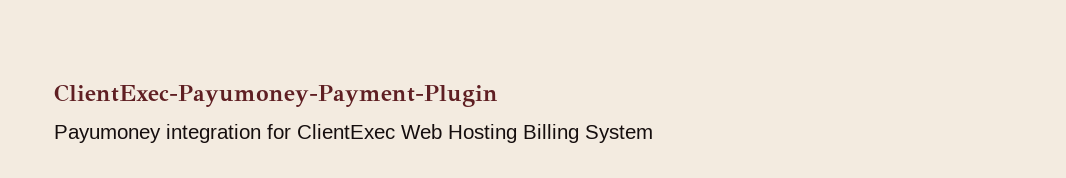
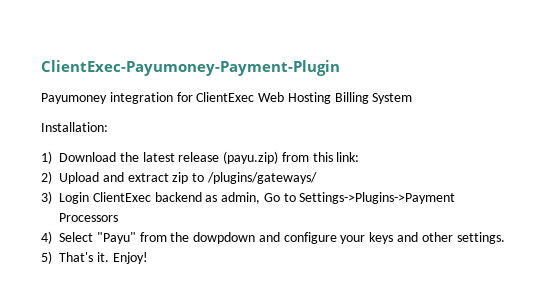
+ Installation:
+ 1) Download the latest release (payu.zip) from this link:
+ 2) Upload and extract zip to /plugins/gateways/
+ 3) Login ClientExec backend as admin, Go to Settings->Plugins->Payment Processors
+ 4) Select "Payu" from the dowpdown and configure your keys and other settings.
+ 5) That's it. Enjoy!

